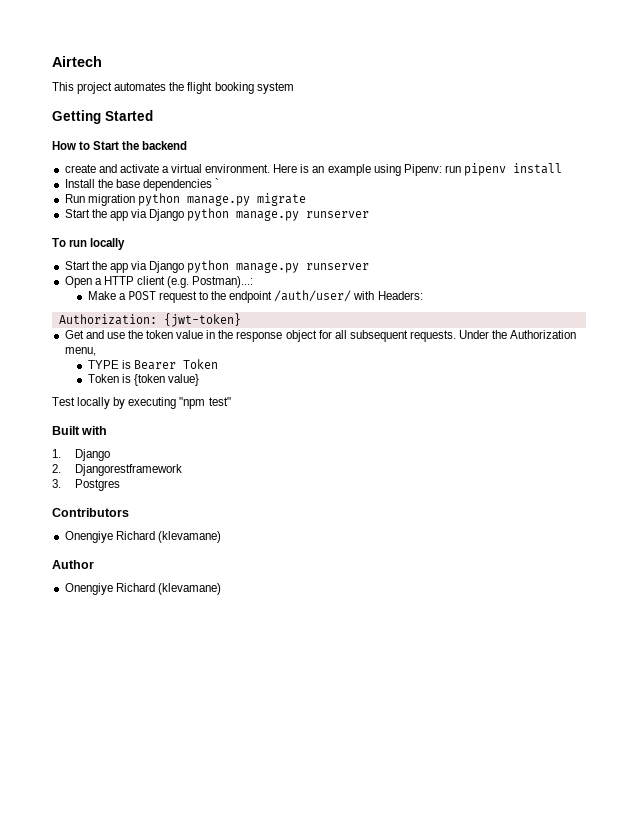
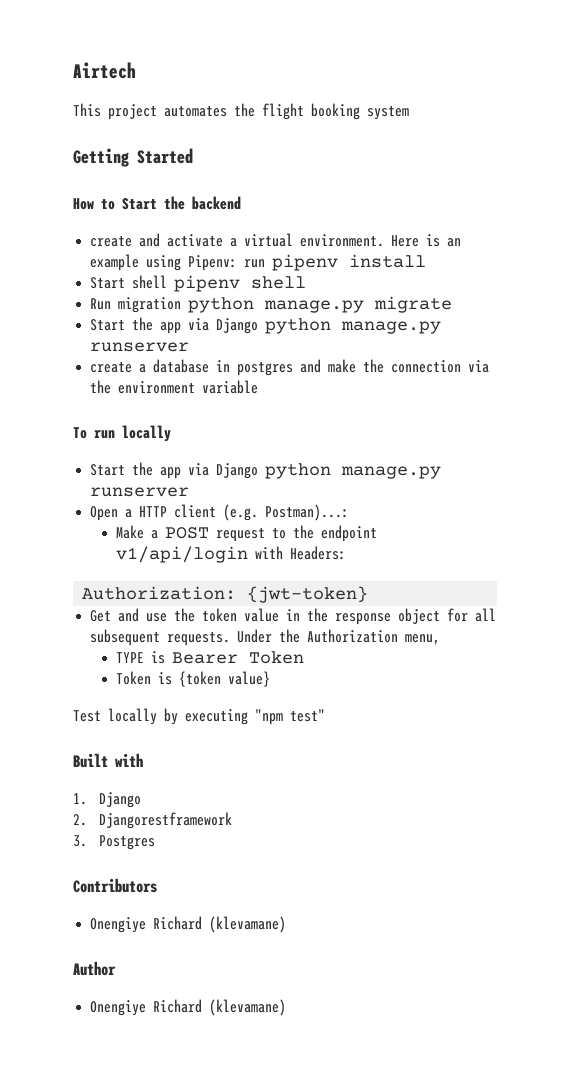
- Install the base dependencies `
+ Start shell pipenv shell
+ create a database in postgres and make the connection via the environment variable
- Make a POST request to the endpoint /auth/user/ with Headers:
+ Make a POST request to the endpoint v1/api/login with Headers:

